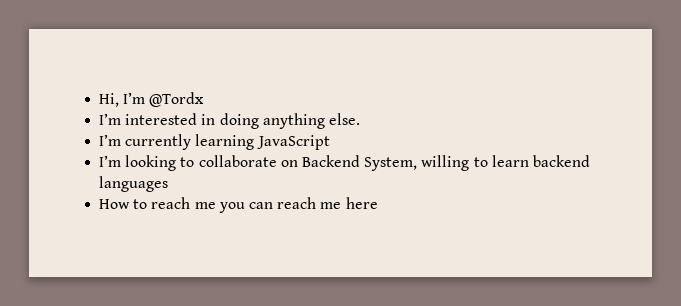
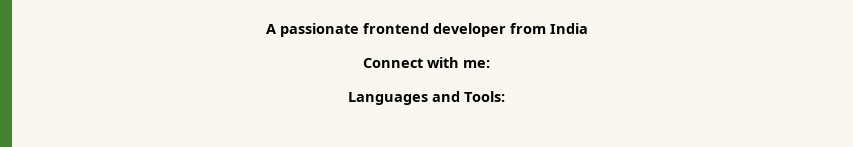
- Hi, I’m @Tordx
- I’m interested in doing anything else.
- I’m currently learning JavaScript
- I’m looking to collaborate on Backend System, willing to learn backend languages
- How to reach me you can reach me here
+ A passionate frontend developer from India
+ Connect with me:
+ Languages and Tools:

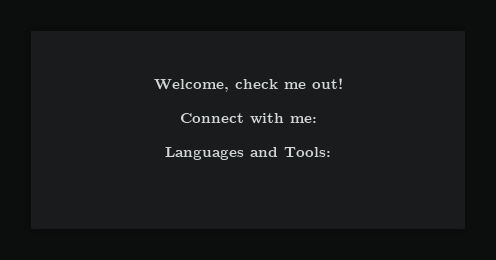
- A passionate frontend developer from India
+ Welcome, check me out!

